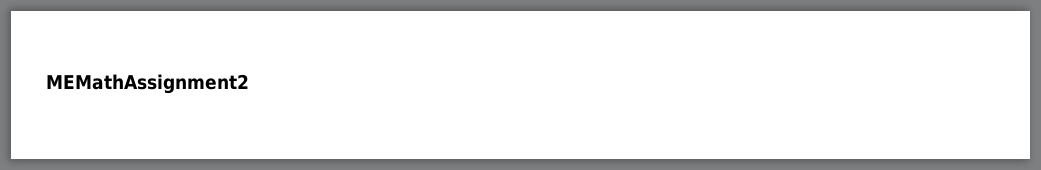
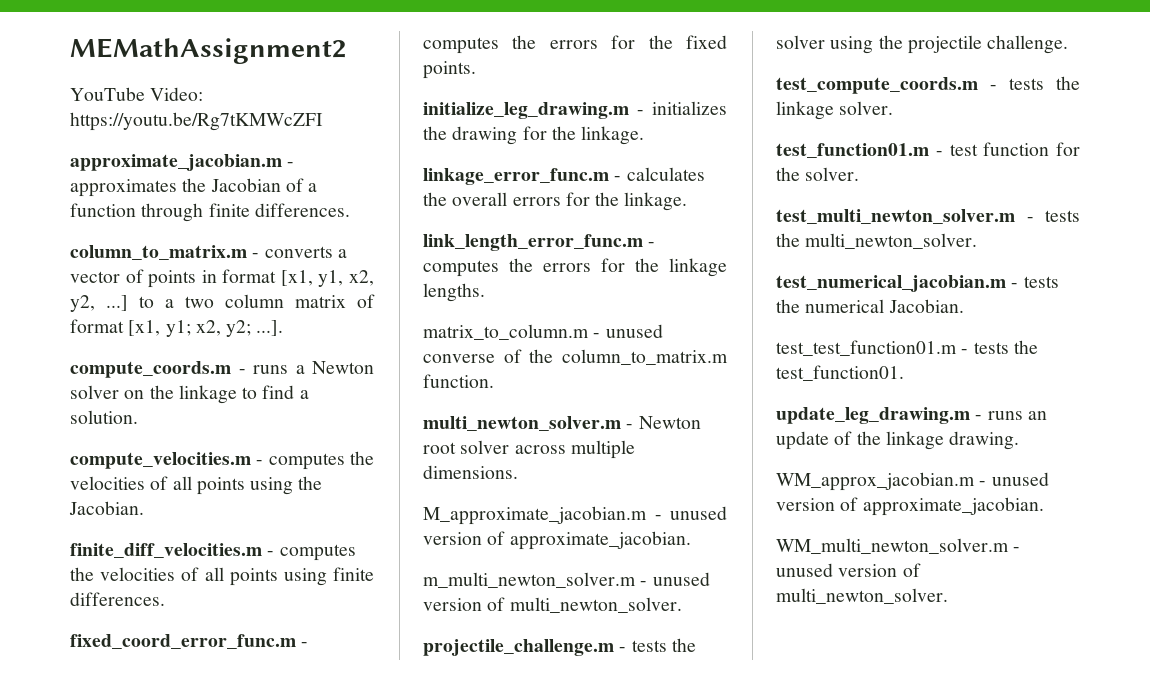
+ YouTube Video: https://youtu.be/Rg7tKMWcZFI
+ approximate_jacobian.m - approximates the Jacobian of a function through finite differences.
+ column_to_matrix.m - converts a vector of points in format [x1, y1, x2, y2, ...] to a two column matrix of format [x1, y1; x2, y2; ...].
+ compute_coords.m - runs a Newton solver on the linkage to find a solution.
+ compute_velocities.m - computes the velocities of all points using the Jacobian.
+ finite_diff_velocities.m - computes the velocities of all points using finite differences.
+ fixed_coord_error_func.m - computes the errors for the fixed points.
+ initialize_leg_drawing.m - initializes the drawing for the linkage.
+ linkage_error_func.m - calculates the overall errors for the linkage.
+ link_length_error_func.m - computes the errors for the linkage lengths.
+ matrix_to_column.m - unused converse of the column_to_matrix.m function.
+ multi_newton_solver.m - Newton root solver across multiple dimensions.
+ M_approximate_jacobian.m - unused version of approximate_jacobian.
+ m_multi_newton_solver.m - unused version of multi_newton_solver.
+ projectile_challenge.m - tests the solver using the projectile challenge.
+ test_compute_coords.m - tests the linkage solver.
+ test_function01.m - test function for the solver.
+ test_multi_newton_solver.m - tests the multi_newton_solver.
+ test_numerical_jacobian.m - tests the numerical Jacobian.
+ test_test_function01.m - tests the test_function01.
+ update_leg_drawing.m - runs an update of the linkage drawing.
+ WM_approx_jacobian.m - unused version of approximate_jacobian.
+ WM_multi_newton_solver.m - unused version of multi_newton_solver.

